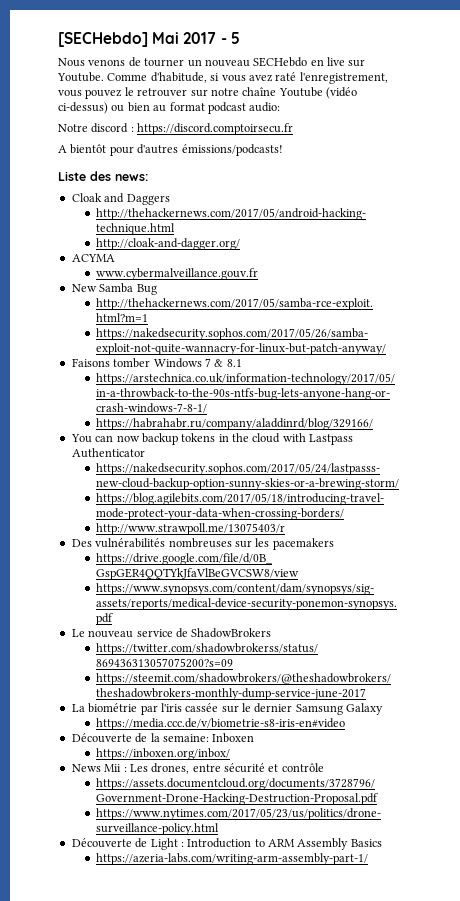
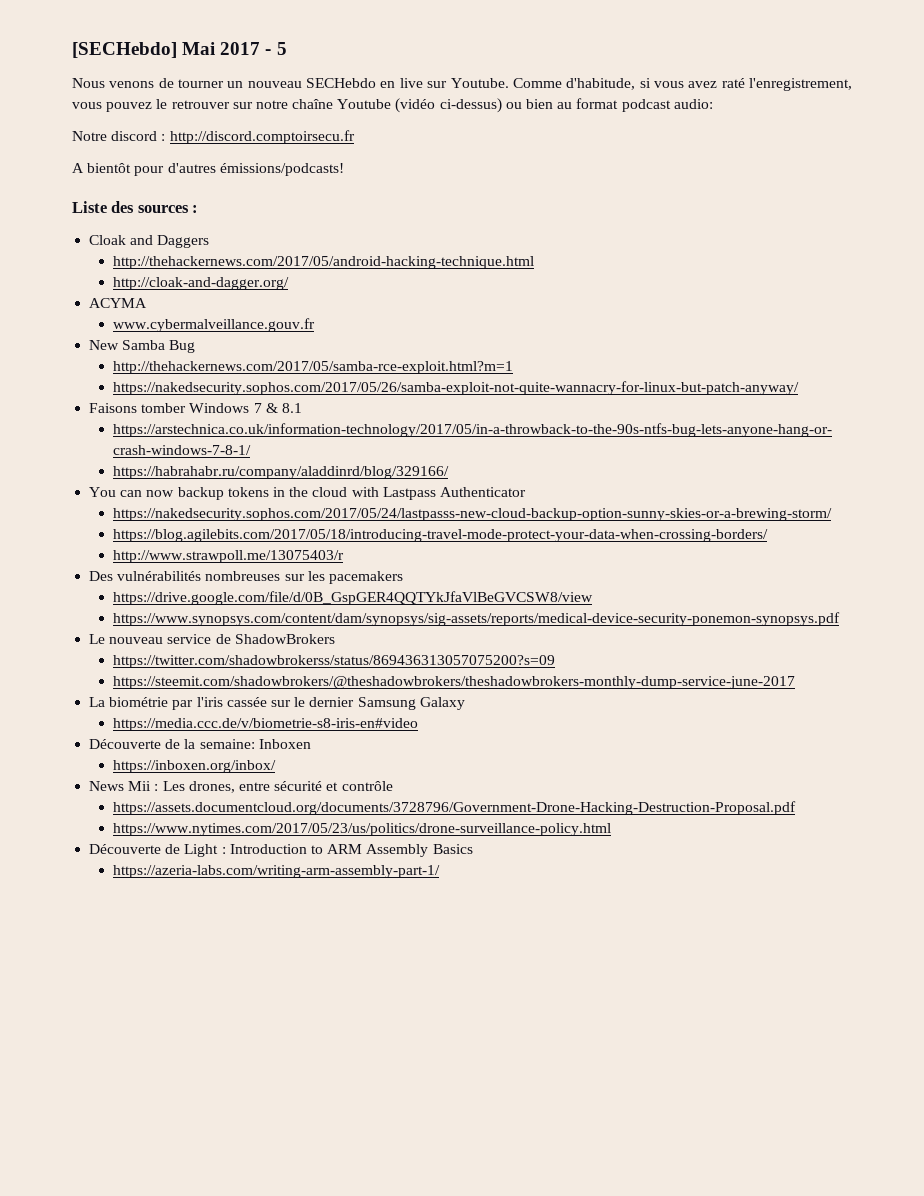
- Notre discord : https://discord.comptoirsecu.fr
+ Notre discord : http://discord.comptoirsecu.fr
- Liste des news:
+ Liste des sources :

